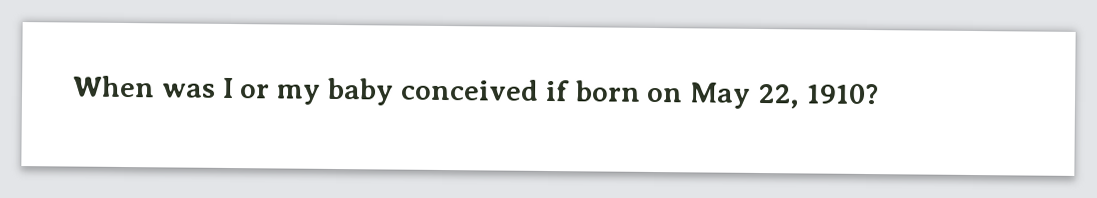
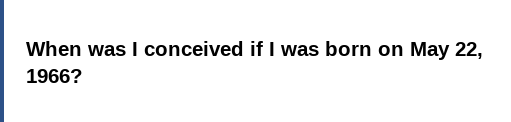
- When was I or my baby conceived if born on May 22, 1910?
+ When was I conceived if I was born on May 22, 1966?

